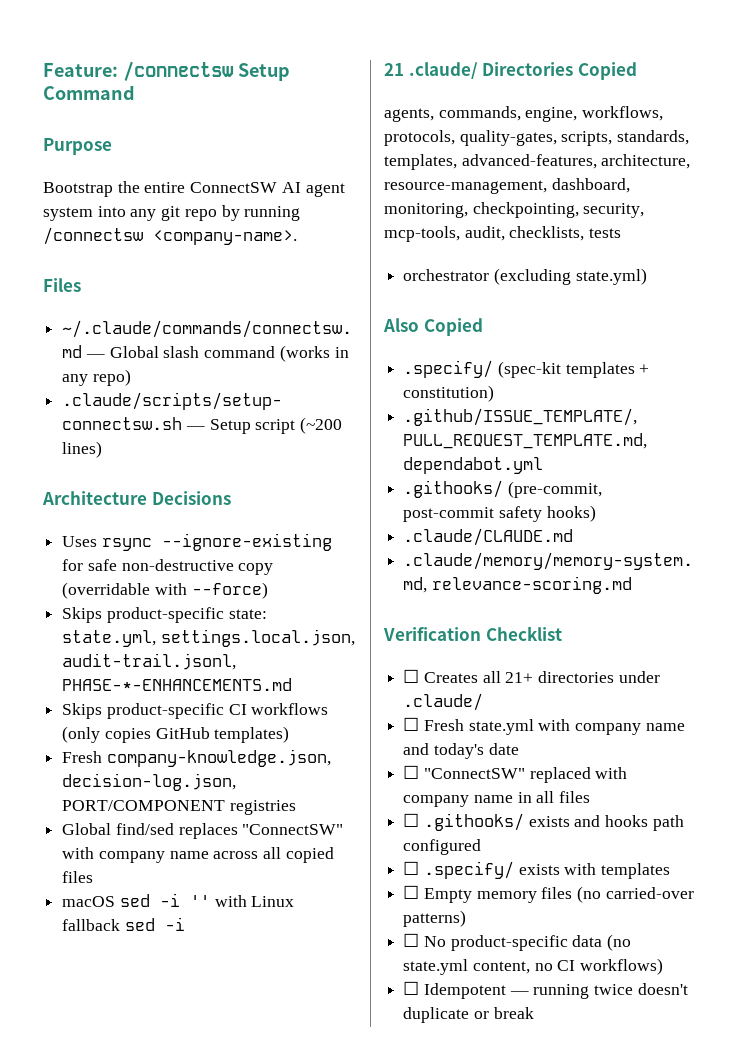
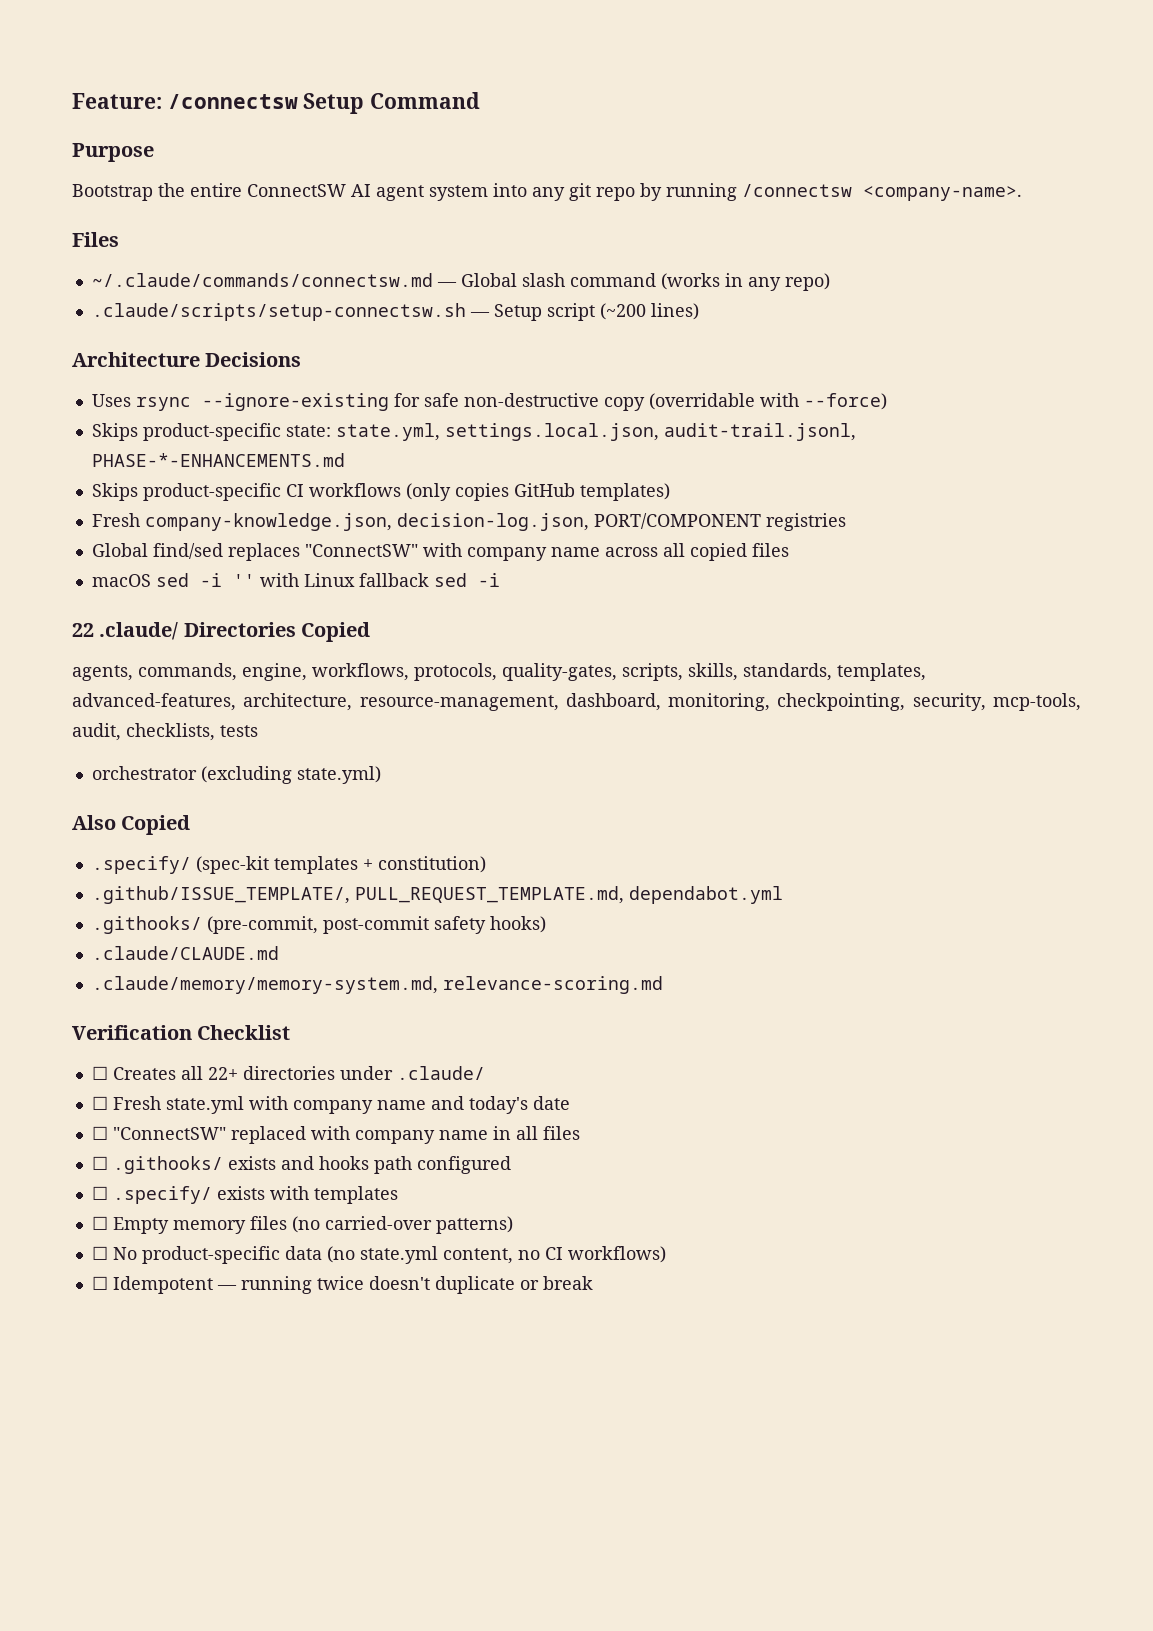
- 21 .claude/ Directories Copied
+ 22 .claude/ Directories Copied
- agents, commands, engine, workflows, protocols, quality-gates, scripts, standards, templates, advanced-features, architecture, resource-management, dashboard, monitoring, checkpointing, security, mcp-tools, audit, checklists, tests
+ agents, commands, engine, workflows, protocols, quality-gates, scripts, skills, standards, templates, advanced-features, architecture, resource-management, dashboard, monitoring, checkpointing, security, mcp-tools, audit, checklists, tests
- ☐ Creates all 21+ directories under .claude/
+ ☐ Creates all 22+ directories under .claude/

